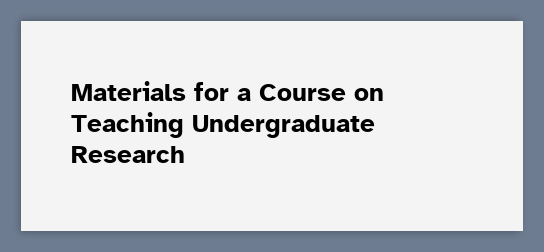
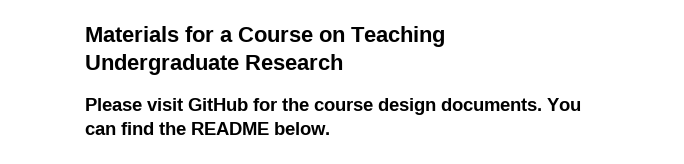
+ Please visit GitHub for the course design documents. You can find the README below.

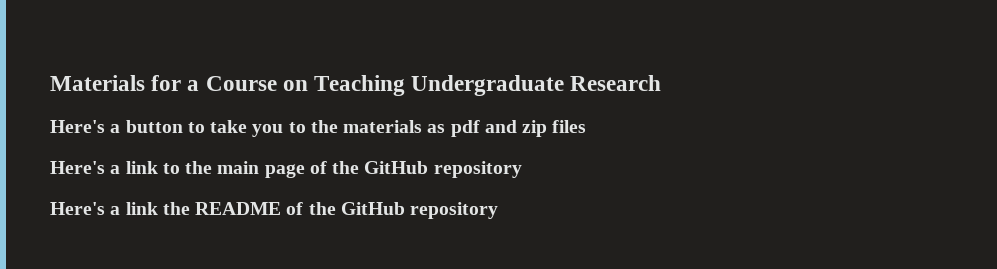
- Please visit GitHub for the course design documents. You can find the README below.
+ Here's a button to take you to the materials as pdf and zip files
+ Here's a link to the main page of the GitHub repository
+ Here's a link the README of the GitHub repository

